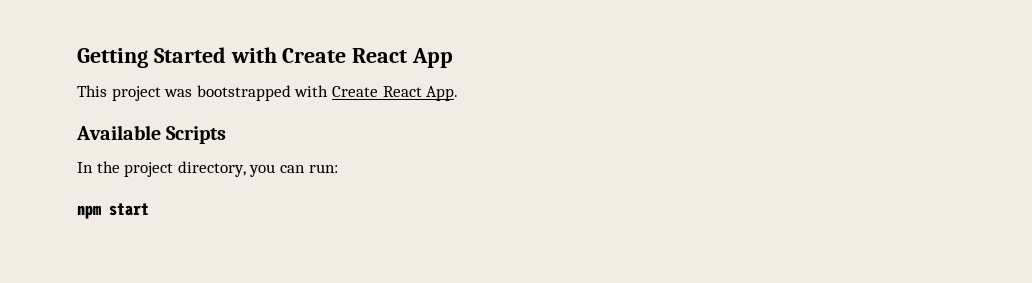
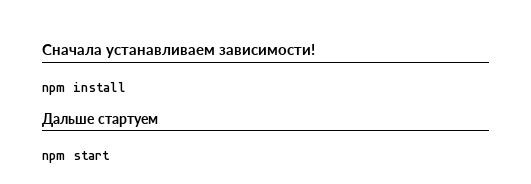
- Getting Started with Create React App
- This project was bootstrapped with Create React App.
- Available Scripts
- In the project directory, you can run:
+ Сначала устанавливаем зависимости!
+ npm install
+ Дальше стартуем

